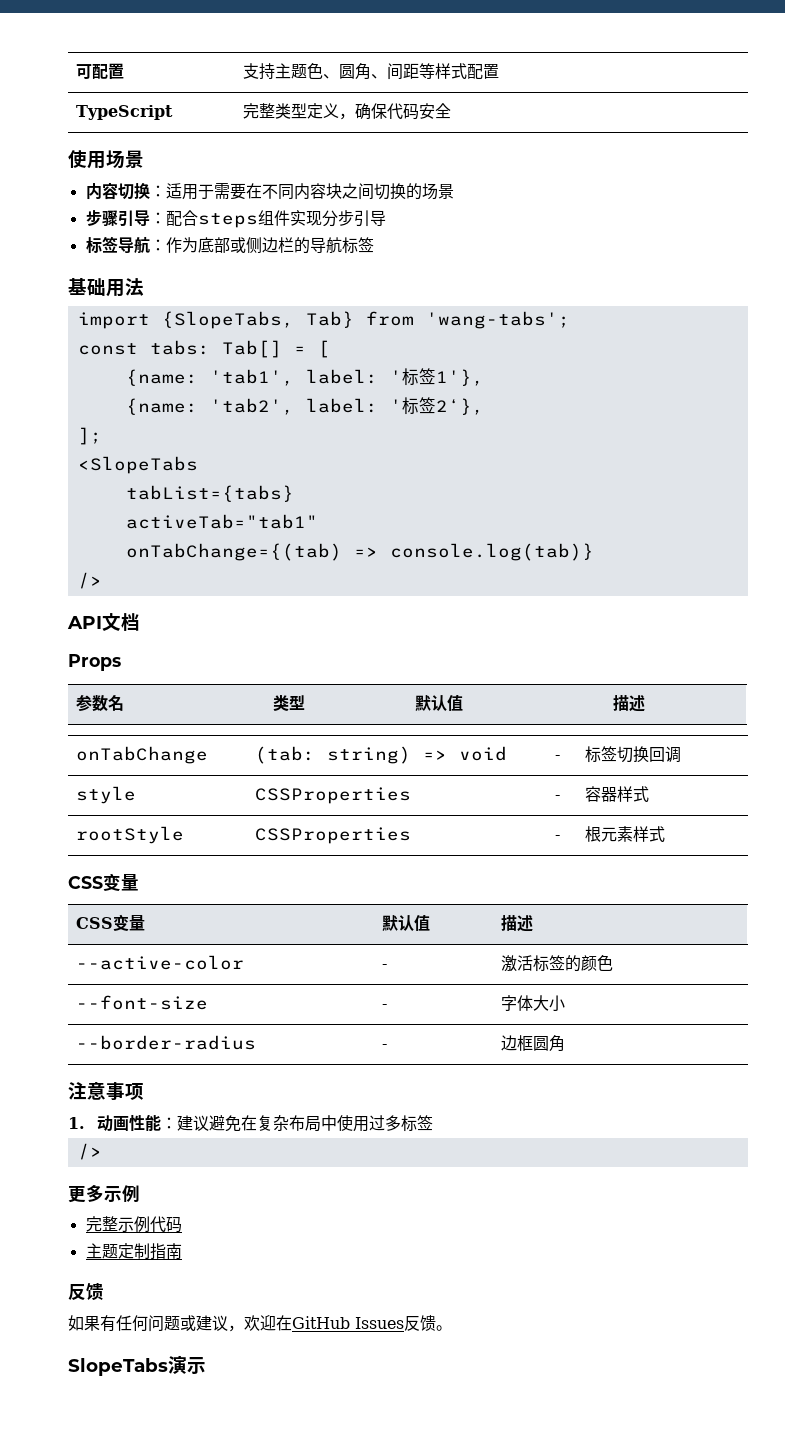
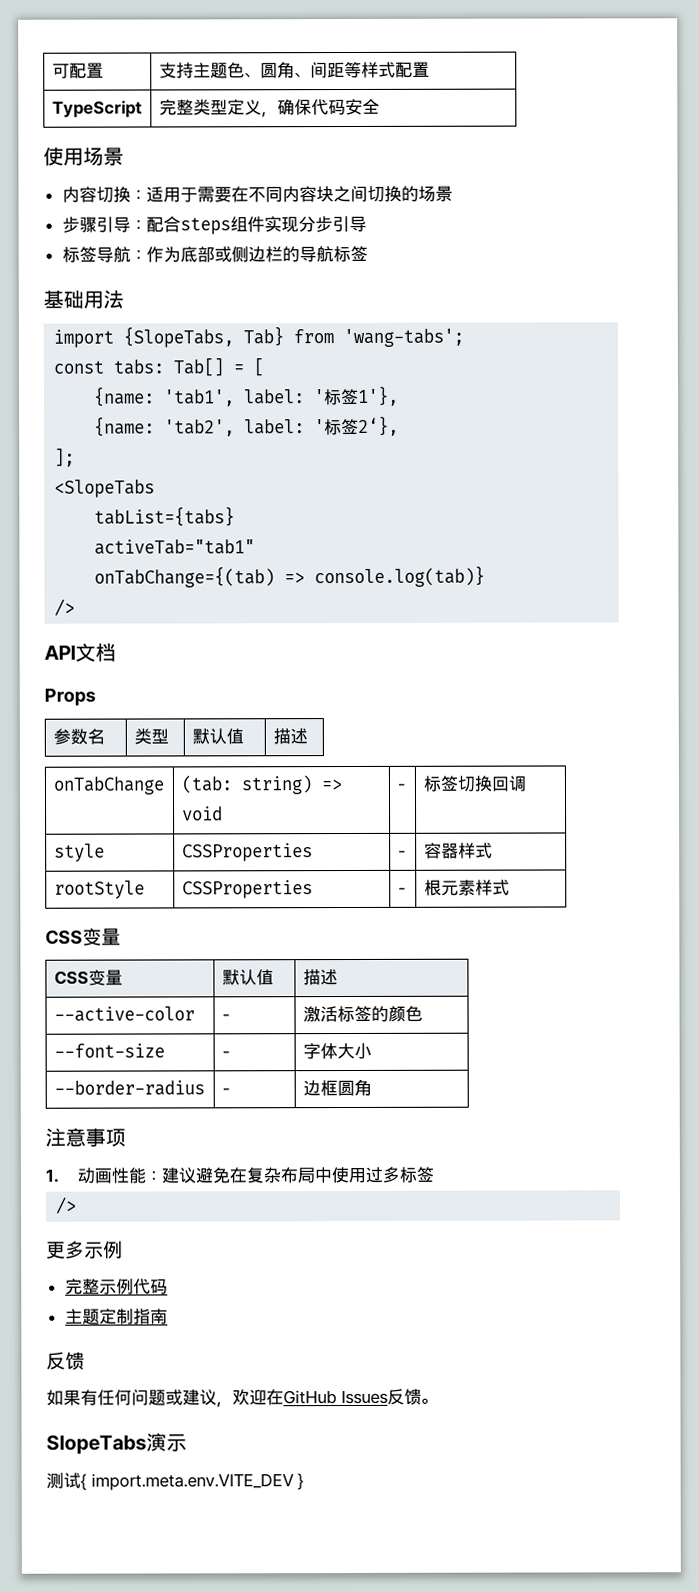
+ 测试{ import.meta.env.VITE_DEV }

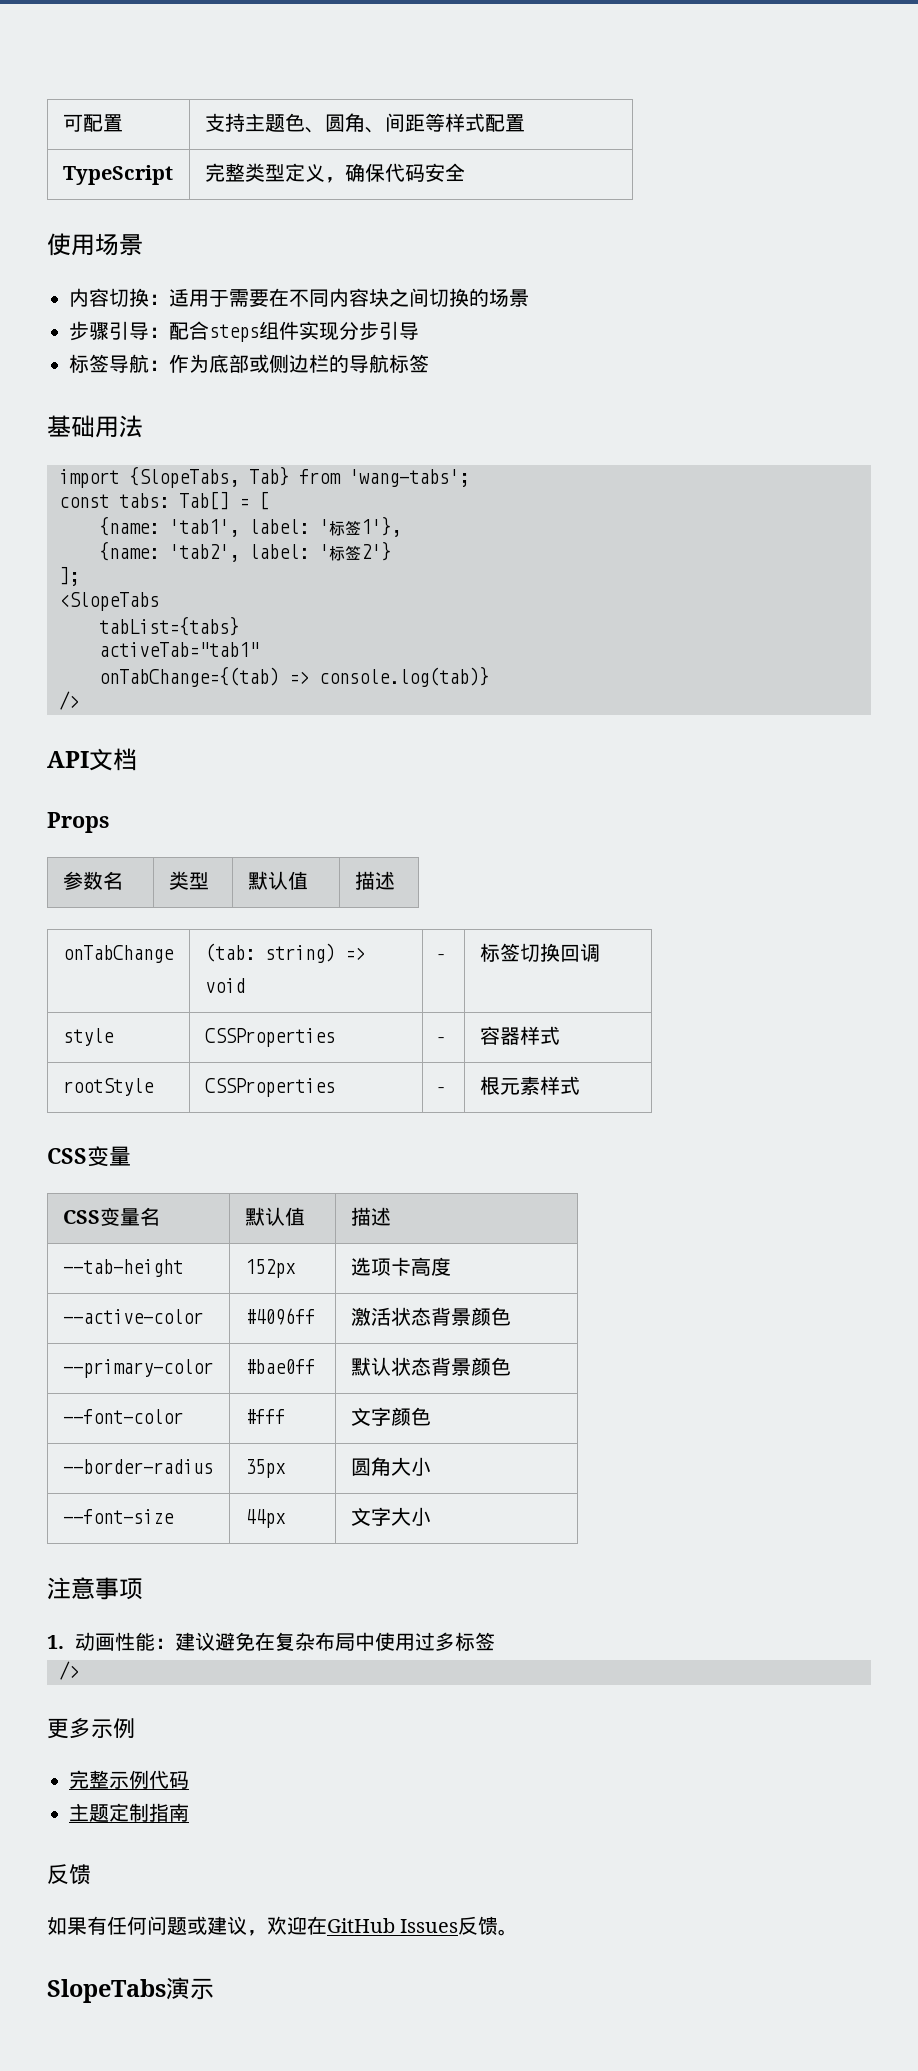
- {name: 'tab2', label: '标签2‘},
+ {name: 'tab2', label: '标签2'}
- CSS变量 | 默认值 | 描述
+ CSS变量名 | 默认值 | 描述
+ --tab-height | 152px | 选项卡高度
- --active-color | - | 激活标签的颜色
- --font-size | - | 字体大小
- --border-radius | - | 边框圆角
+ --active-color | #4096ff | 激活状态背景颜色
+ --primary-color | #bae0ff | 默认状态背景颜色
+ --font-color | #fff | 文字颜色
+ --border-radius | 35px | 圆角大小
+ --font-size | 44px | 文字大小
- 测试{ import.meta.env.VITE_DEV }

